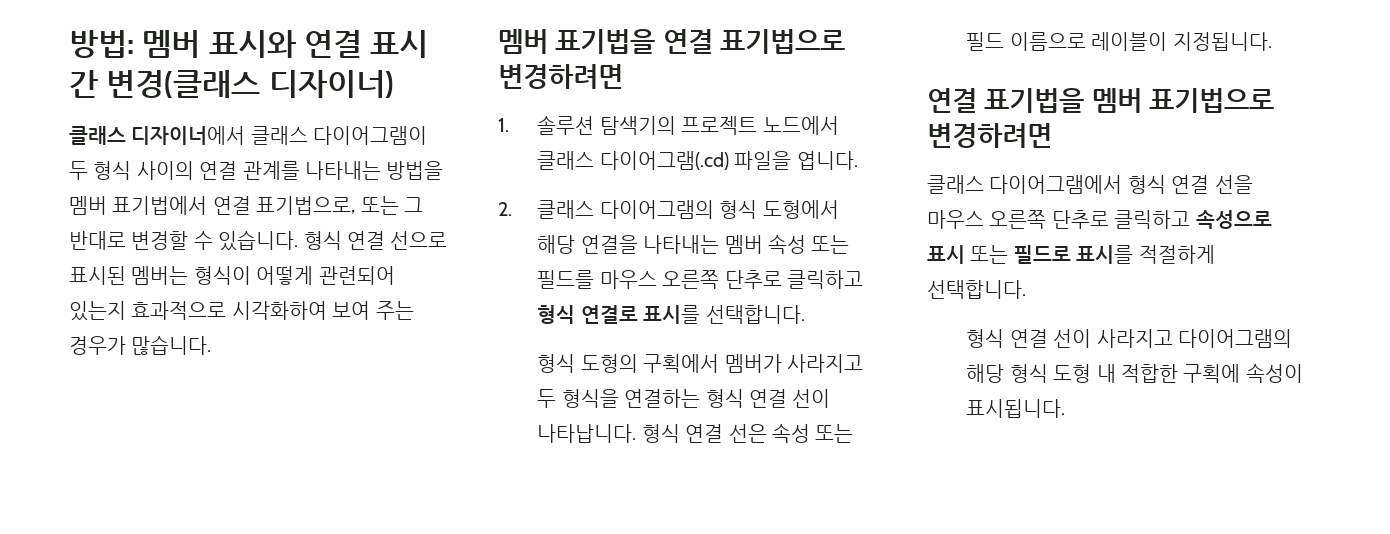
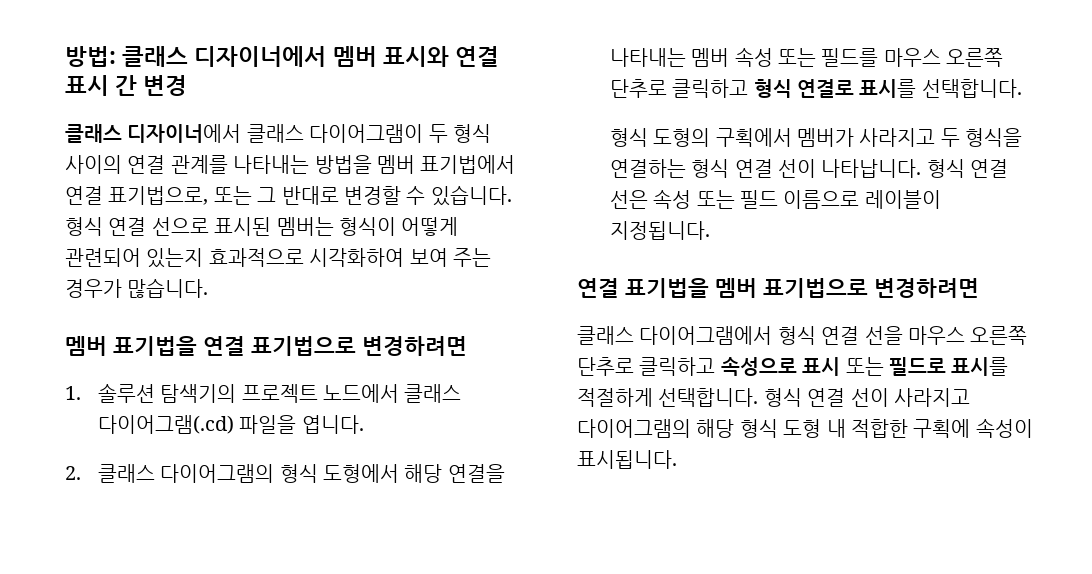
- 방법: 멤버 표시와 연결 표시 간 변경(클래스 디자이너)
+ 방법: 클래스 디자이너에서 멤버 표시와 연결 표시 간 변경
- 클래스 다이어그램에서 형식 연결 선을 마우스 오른쪽 단추로 클릭하고 속성으로 표시 또는 필드로 표시를 적절하게 선택합니다.
- 형식 연결 선이 사라지고 다이어그램의 해당 형식 도형 내 적합한 구획에 속성이 표시됩니다.
+ 클래스 다이어그램에서 형식 연결 선을 마우스 오른쪽 단추로 클릭하고 속성으로 표시 또는 필드로 표시를 적절하게 선택합니다. 형식 연결 선이 사라지고 다이어그램의 해당 형식 도형 내 적합한 구획에 속성이 표시됩니다.

